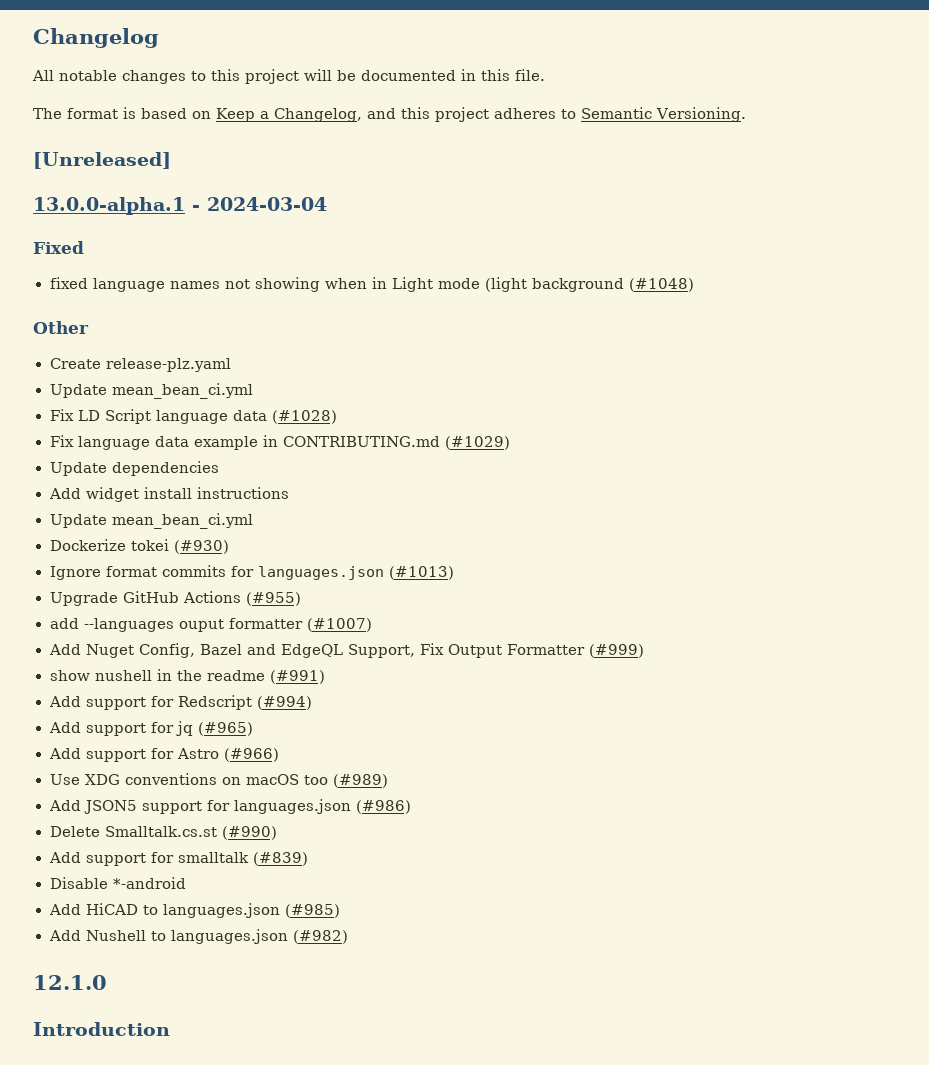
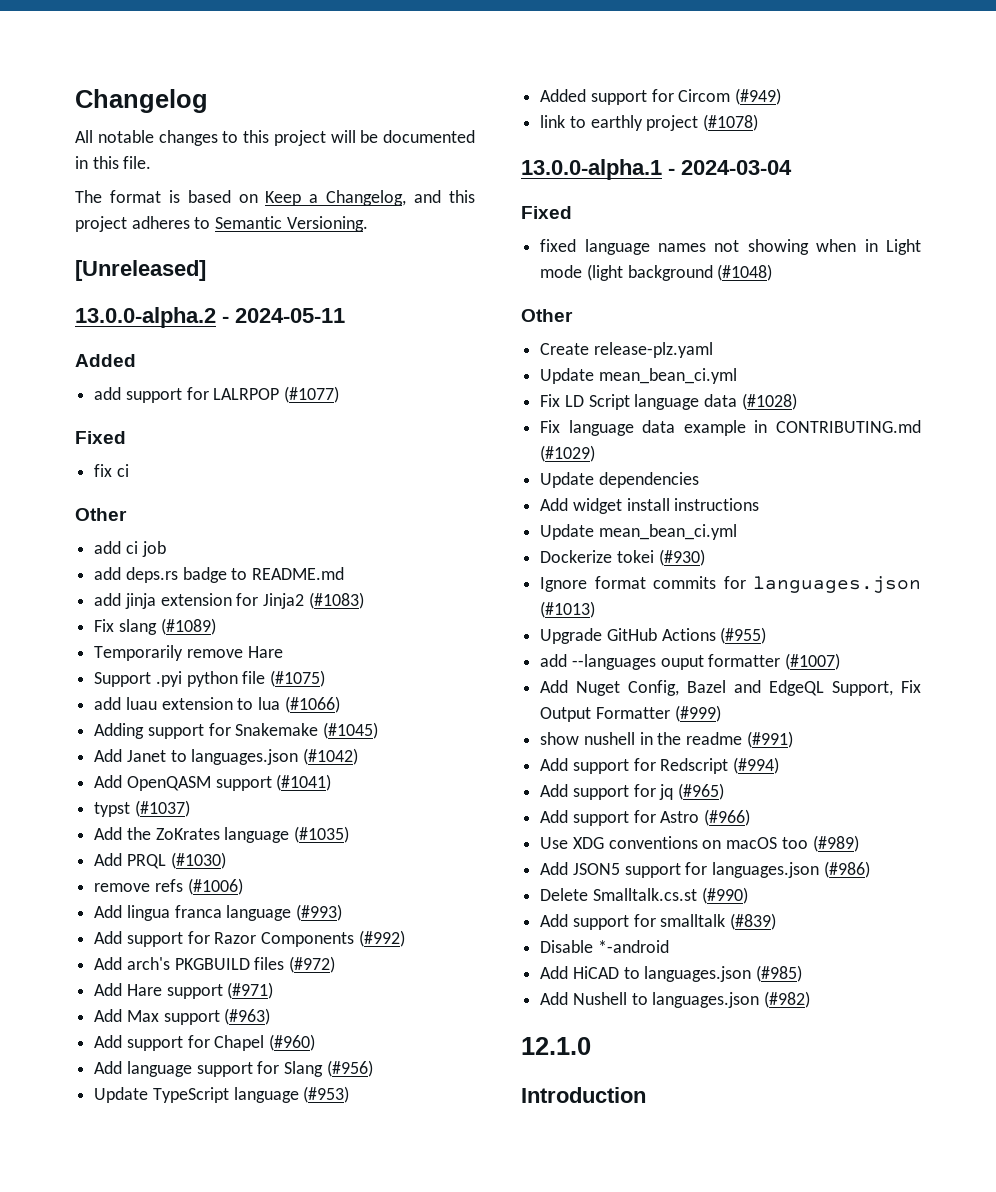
+ 13.0.0-alpha.2 - 2024-05-11
+ Added
+ add support for LALRPOP (#1077)
+ Fixed
+ fix ci
+ Other
+ add ci job
+ add deps.rs badge to README.md
+ add jinja extension for Jinja2 (#1083)
+ Fix slang (#1089)
+ Temporarily remove Hare
+ Support .pyi python file (#1075)
+ add luau extension to lua (#1066)
+ Adding support for Snakemake (#1045)
+ Add Janet to languages.json (#1042)
+ Add OpenQASM support (#1041)
+ typst (#1037)
+ Add the ZoKrates language (#1035)
+ Add PRQL (#1030)
+ remove refs (#1006)
+ Add lingua franca language (#993)
+ Add support for Razor Components (#992)
+ Add arch's PKGBUILD files (#972)
+ Add Hare support (#971)
+ Add Max support (#963)
+ Add support for Chapel (#960)
+ Add language support for Slang (#956)
+ Update TypeScript language (#953)
+ Added support for Circom (#949)
+ link to earthly project (#1078)

